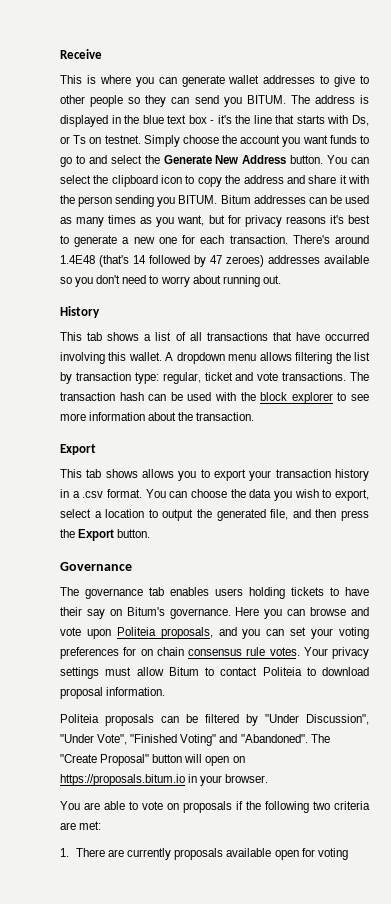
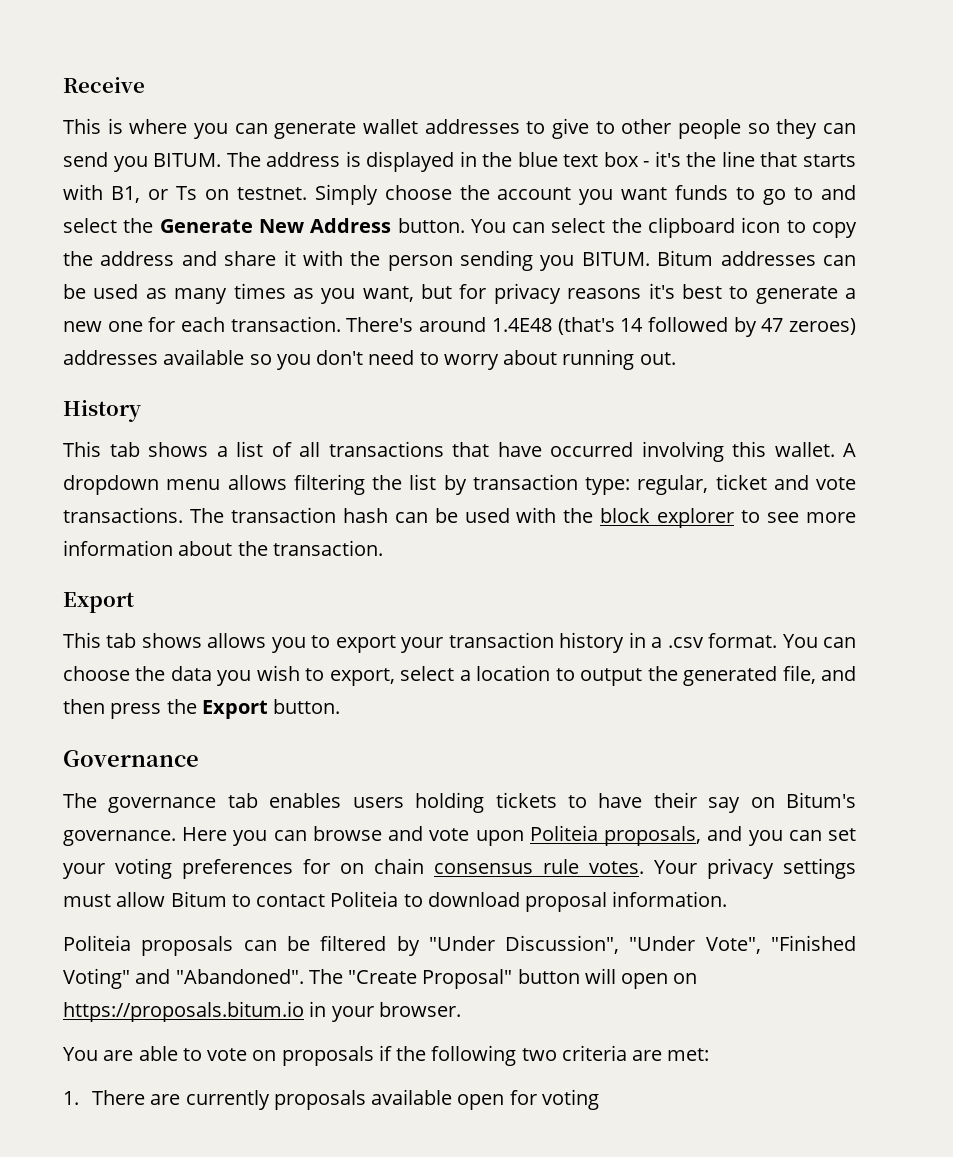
- The address is displayed in the blue text box - it's the line that starts with Ds, or Ts on testnet.
+ The address is displayed in the blue text box - it's the line that starts with B1, or Ts on testnet.

